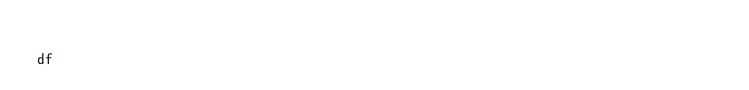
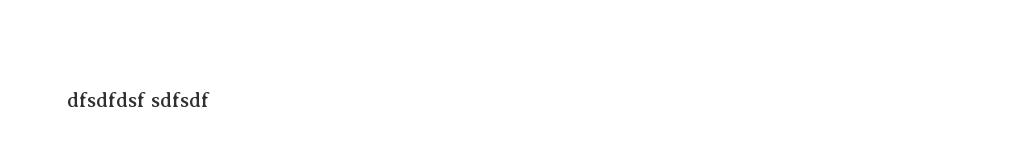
- df
+ dfsdfdsf sdfsdf

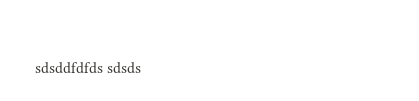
- dfsdfdsf sdfsdf
+ sdsddfdfds sdsds

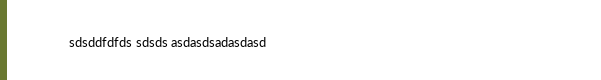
- sdsddfdfds sdsds
+ sdsddfdfds sdsds asdasdsadasdasd

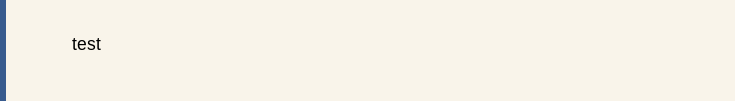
- sdsddfdfds sdsds asdasdsadasdasd
+ test

